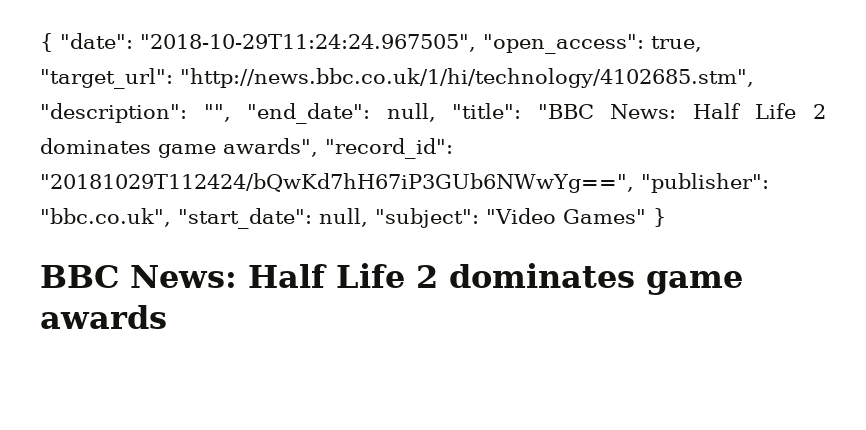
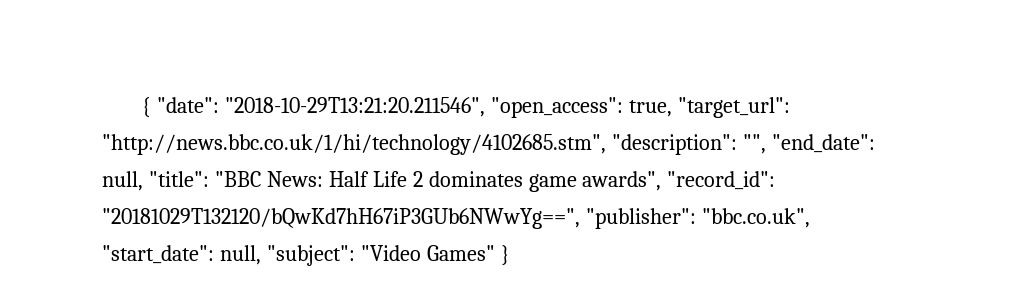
- { "date": "2018-10-29T11:24:24.967505", "open_access": true, "target_url": "http://news.bbc.co.uk/1/hi/technology/4102685.stm", "description": "", "end_date": null, "title": "BBC News: Half Life 2 dominates game awards", "record_id": "20181029T112424/bQwKd7hH67iP3GUb6NWwYg==", "publisher": "bbc.co.uk", "start_date": null, "subject": "Video Games" }
+ { "date": "2018-10-29T13:21:20.211546", "open_access": true, "target_url": "http://news.bbc.co.uk/1/hi/technology/4102685.stm", "description": "", "end_date": null, "title": "BBC News: Half Life 2 dominates game awards", "record_id": "20181029T132120/bQwKd7hH67iP3GUb6NWwYg==", "publisher": "bbc.co.uk", "start_date": null, "subject": "Video Games" }
- BBC News: Half Life 2 dominates game awards

